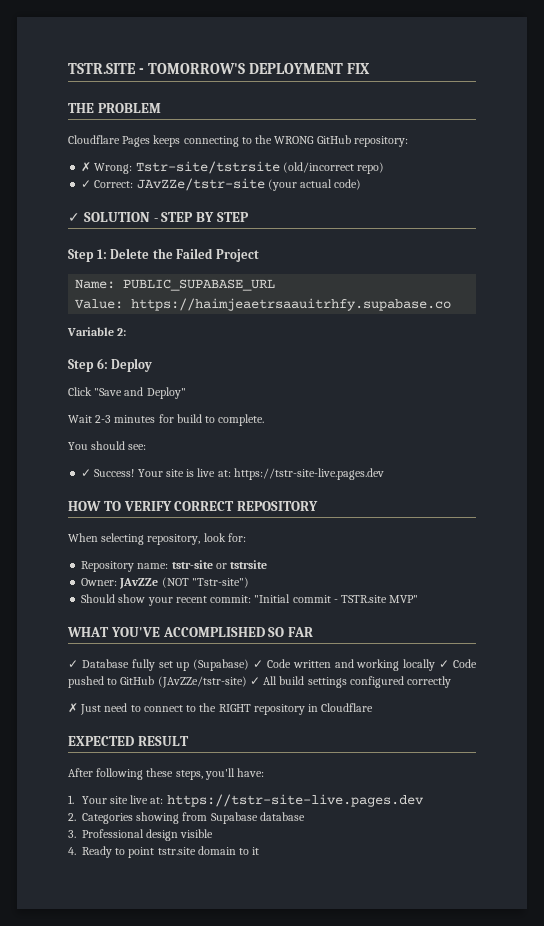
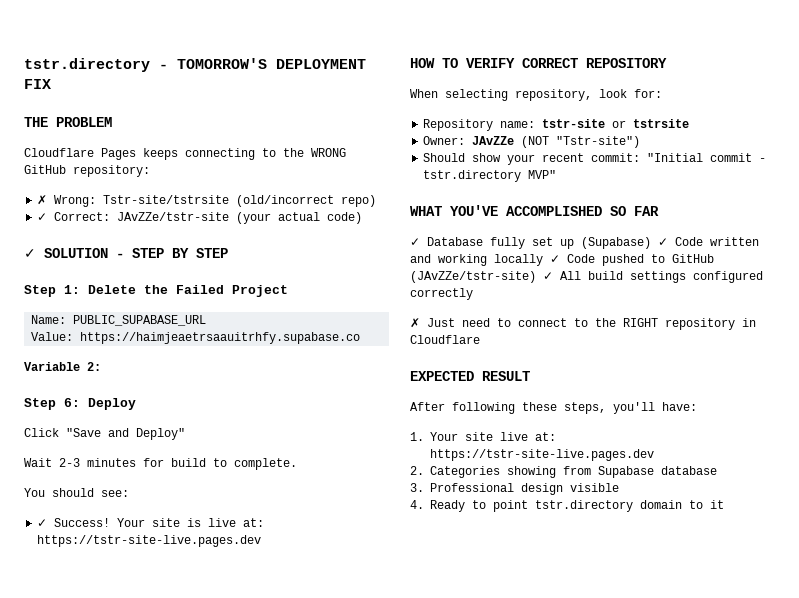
- TSTR.SITE - TOMORROW'S DEPLOYMENT FIX
+ tstr.directory - TOMORROW'S DEPLOYMENT FIX
- Should show your recent commit: "Initial commit - TSTR.site MVP"
+ Should show your recent commit: "Initial commit - tstr.directory MVP"
- 4. Ready to point tstr.site domain to it
+ 4. Ready to point tstr.directory domain to it

